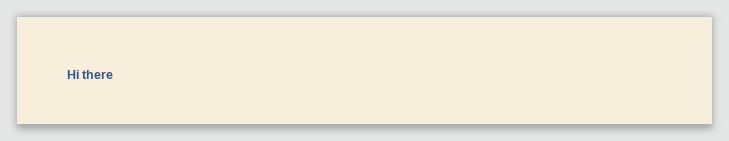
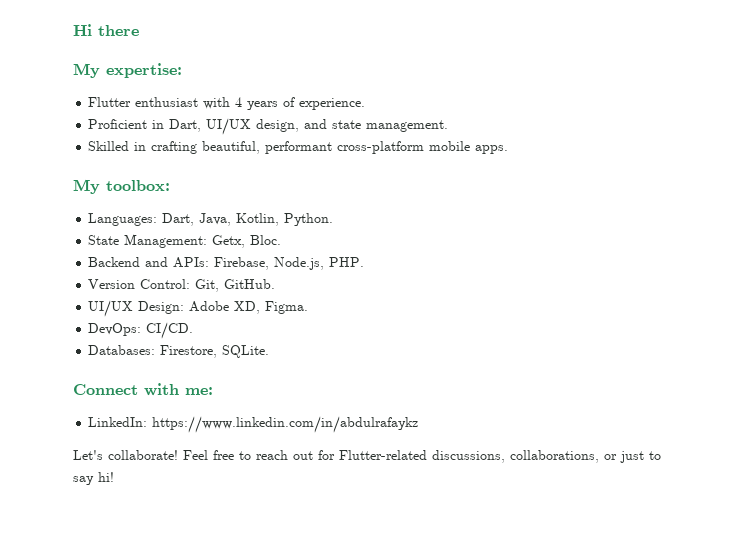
+ My expertise:
+ Flutter enthusiast with 4 years of experience.
+ Proficient in Dart, UI/UX design, and state management.
+ Skilled in crafting beautiful, performant cross-platform mobile apps.
+ My toolbox:
+ Languages: Dart, Java, Kotlin, Python.
+ State Management: Getx, Bloc.
+ Backend and APIs: Firebase, Node.js, PHP.
+ Version Control: Git, GitHub.
+ UI/UX Design: Adobe XD, Figma.
+ DevOps: CI/CD.
+ Databases: Firestore, SQLite.
+ Connect with me:
+ LinkedIn: https://www.linkedin.com/in/abdulrafaykz
+ Let's collaborate! Feel free to reach out for Flutter-related discussions, collaborations, or just to say hi!

